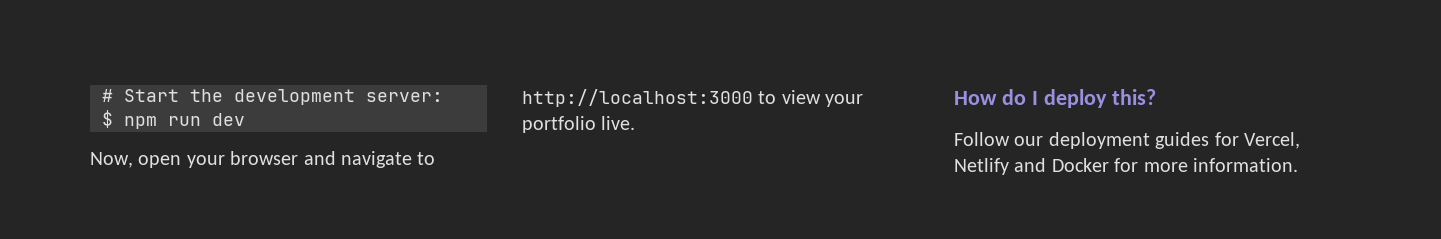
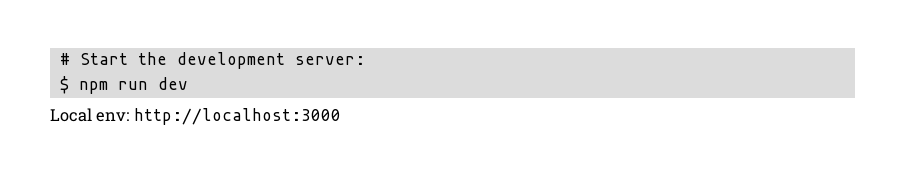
- Now, open your browser and navigate to http://localhost:3000 to view your portfolio live.
- How do I deploy this?
- Follow our deployment guides for Vercel, Netlify and Docker for more information.
+ Local env: http://localhost:3000

